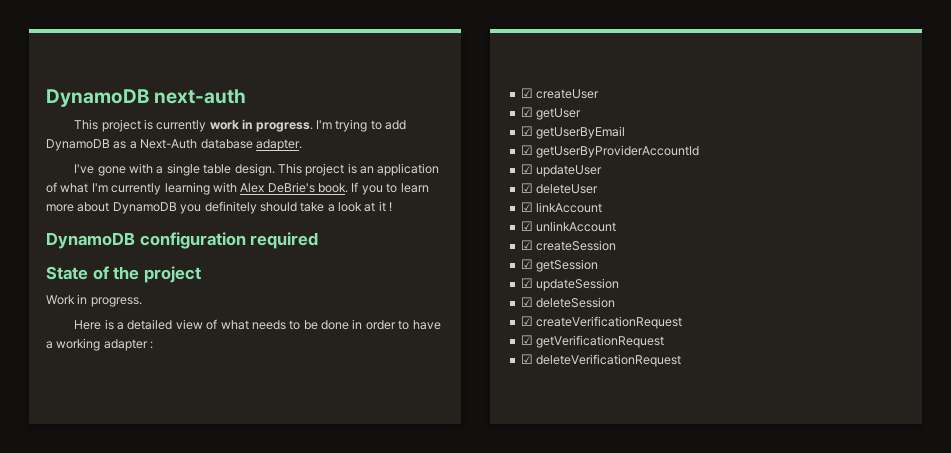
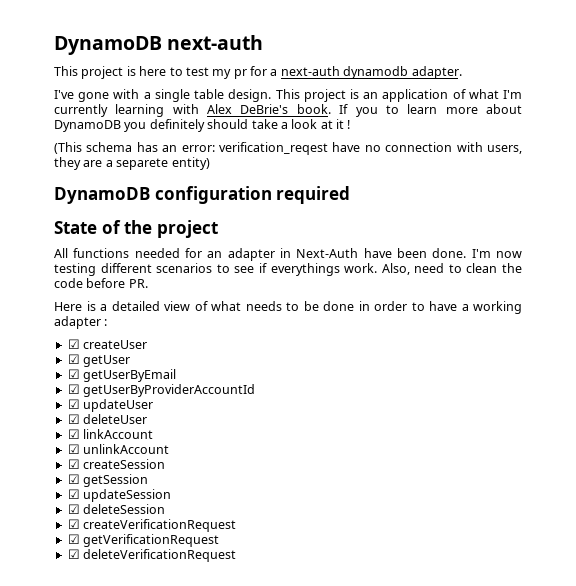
- This project is currently work in progress. I'm trying to add DynamoDB as a Next-Auth database adapter.
+ This project is here to test my pr for a next-auth dynamodb adapter.
+ (This schema has an error: verification_reqest have no connection with users, they are a separete entity)
- Work in progress.
+ All functions needed for an adapter in Next-Auth have been done. I'm now testing different scenarios to see if everythings work. Also, need to clean the code before PR.

